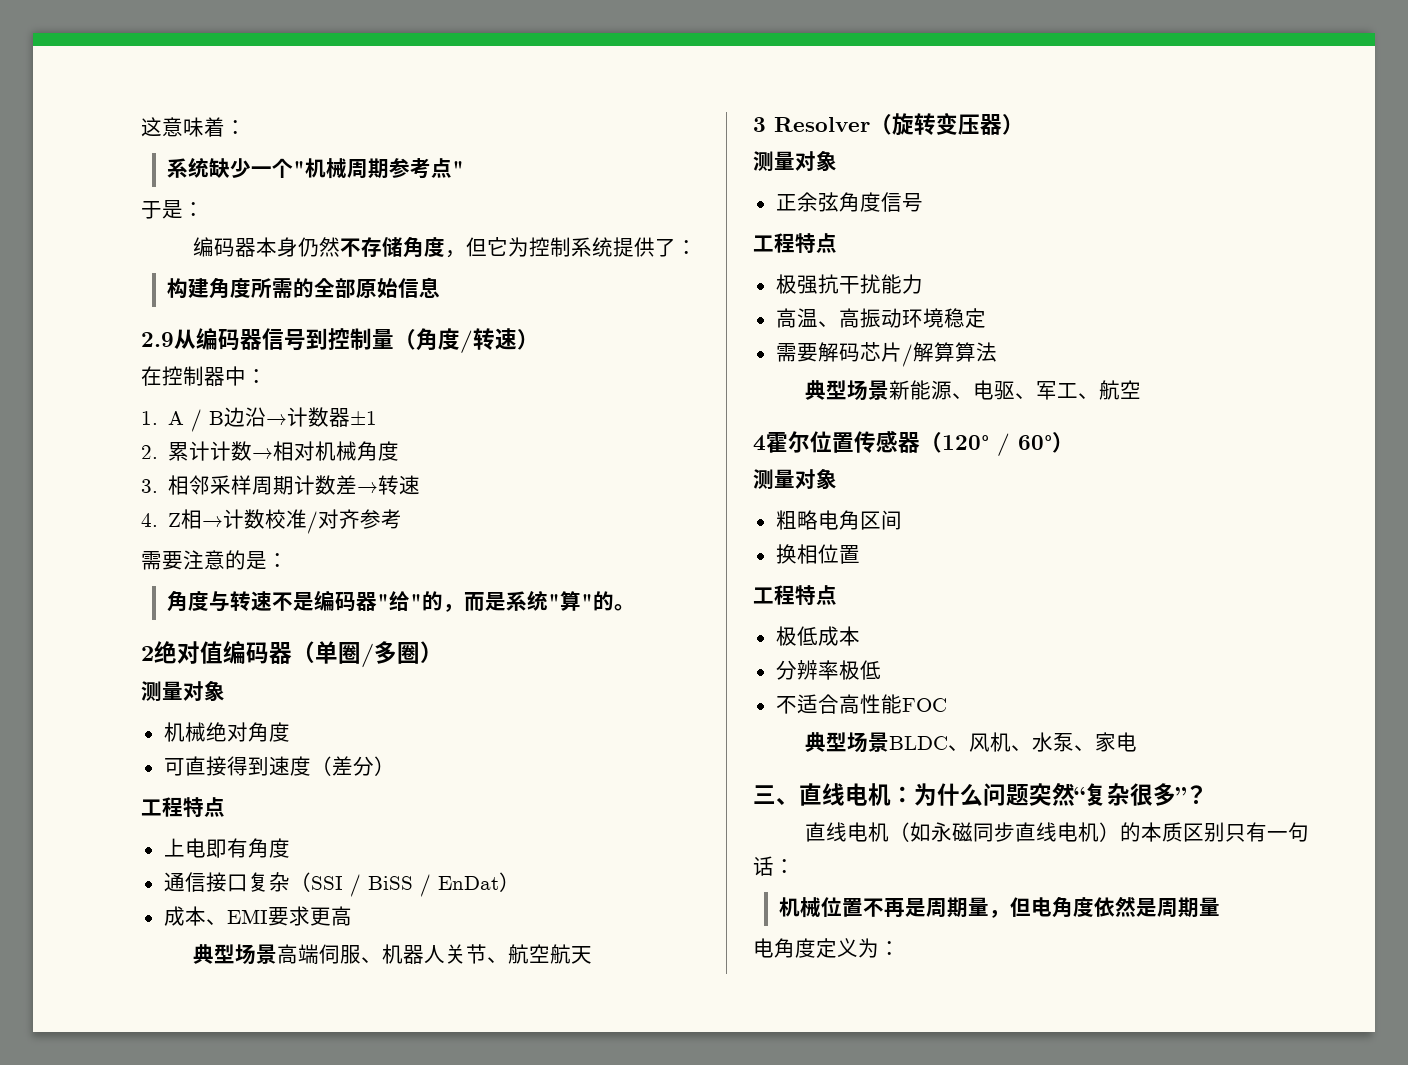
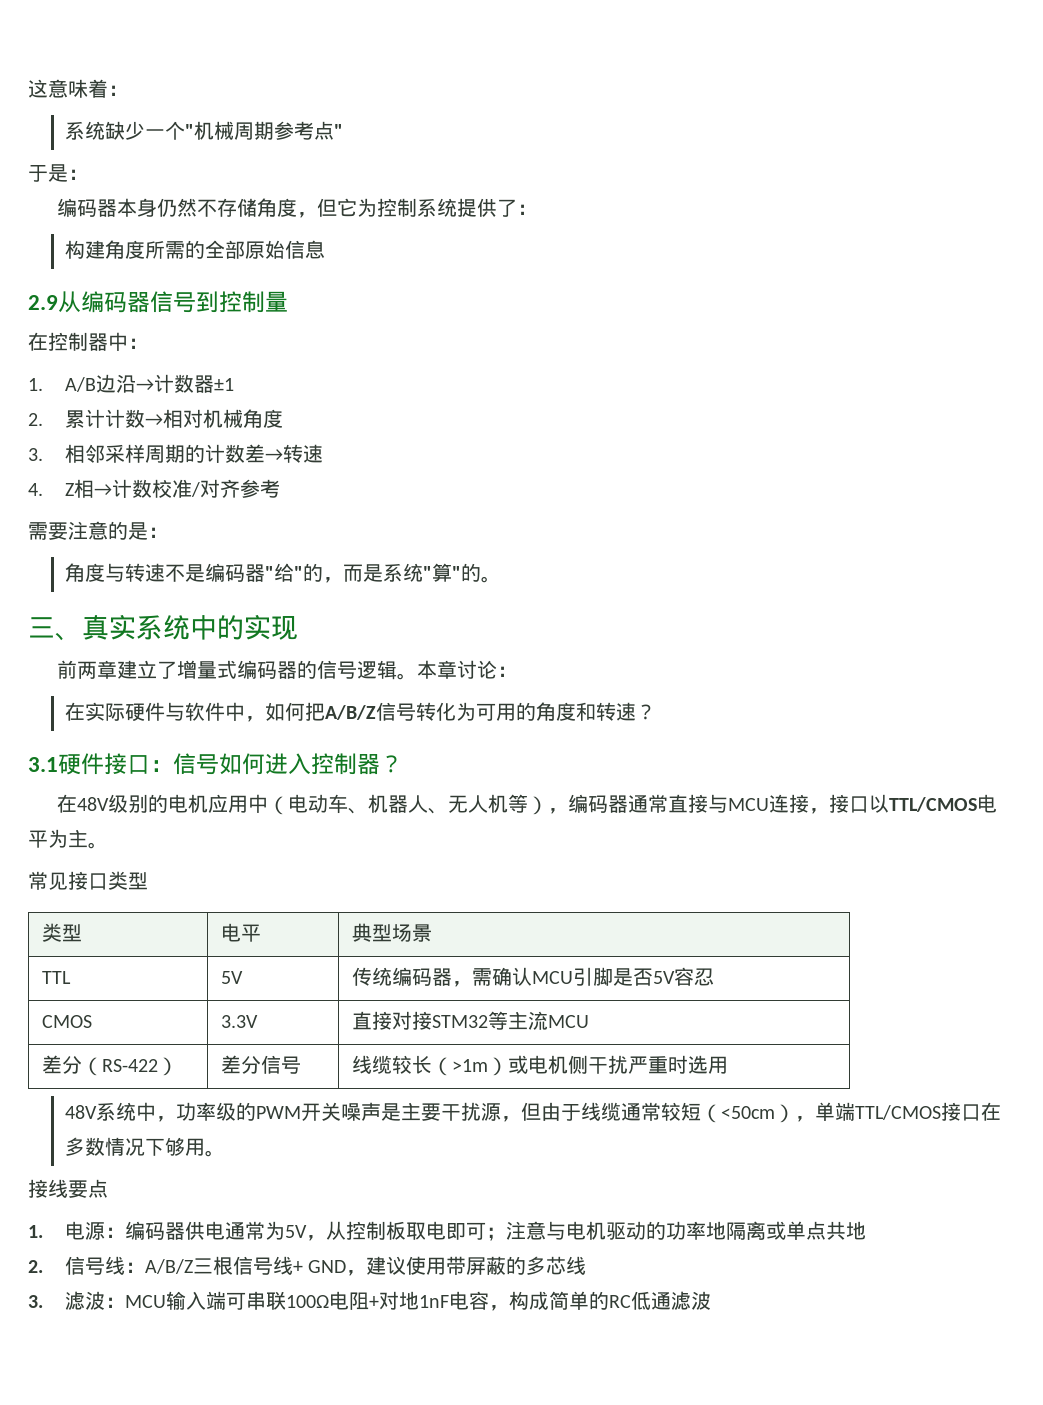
- 2.9从编码器信号到控制量（角度/转速）
+ 2.9从编码器信号到控制量
- 1. A / B边沿→计数器±1
+ 1. A/B边沿→计数器±1
- 3.相邻采样周期计数差→转速
+ 3.相邻采样周期的计数差→转速
- 2绝对值编码器（单圈/多圈）
- 测量对象
- 机械绝对角度
- 可直接得到速度（差分）
- 工程特点
- 上电即有角度
- 通信接口复杂（SSI / BiSS / EnDat）
- 成本、EMI要求更高
- 典型场景高端伺服、机器人关节、航空航天
- 3 Resolver（旋转变压器）
- 测量对象
- 正余弦角度信号
- 工程特点
- 极强抗干扰能力
- 高温、高振动环境稳定
- 需要解码芯片/解算算法
- 典型场景新能源、电驱、军工、航空
- 4霍尔位置传感器（120° / 60°）
- 测量对象
- 粗略电角区间
- 换相位置
- 工程特点
- 极低成本
- 分辨率极低
- 不适合高性能FOC
- 典型场景BLDC、风机、水泵、家电
- 三、直线电机：为什么问题突然“复杂很多”？
- 直线电机（如永磁同步直线电机）的本质区别只有一句话：
- 机械位置不再是周期量，但电角度依然是周期量
- 电角度定义为：
+ 三、真实系统中的实现
+ 前两章建立了增量式编码器的信号逻辑。本章讨论：
+ 在实际硬件与软件中，如何把A/B/Z信号转化为可用的角度和转速？
+ 3.1硬件接口：信号如何进入控制器？
+ 在48V级别的电机应用中（电动车、机器人、无人机等），编码器通常直接与MCU连接，接口以TTL/CMOS电平为主。
+ 常见接口类型
+ 类型 | 电平 | 典型场景
+ TTL | 5V | 传统编码器，需确认MCU引脚是否5V容忍
+ CMOS | 3.3V | 直接对接STM32等主流MCU
+ 差分（RS-422） | 差分信号 | 线缆较长（>1m）或电机侧干扰严重时选用
+ 48V系统中，功率级的PWM开关噪声是主要干扰源，但由于线缆通常较短（<50cm），单端TTL/CMOS接口在多数情况下够用。
+ 接线要点
+ 1.电源：编码器供电通常为5V，从控制板取电即可；注意与电机驱动的功率地隔离或单点共地
+ 2.信号线：A/B/Z三根信号线+ GND，建议使用带屏蔽的多芯线
+ 3.滤波：MCU输入端可串联100Ω电阻+对地1nF电容，构成简单的RC低通滤波

